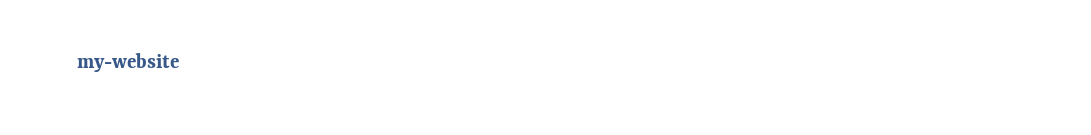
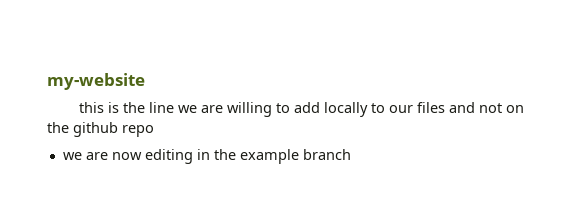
+ this is the line we are willing to add locally to our files and not on the github repo
+ we are now editing in the example branch

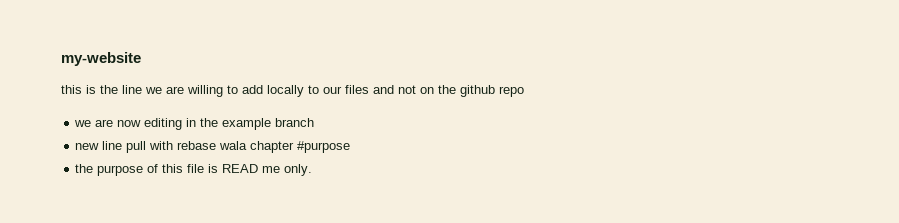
+ new line pull with rebase wala chapter #purpose
+ the purpose of this file is READ me only.

